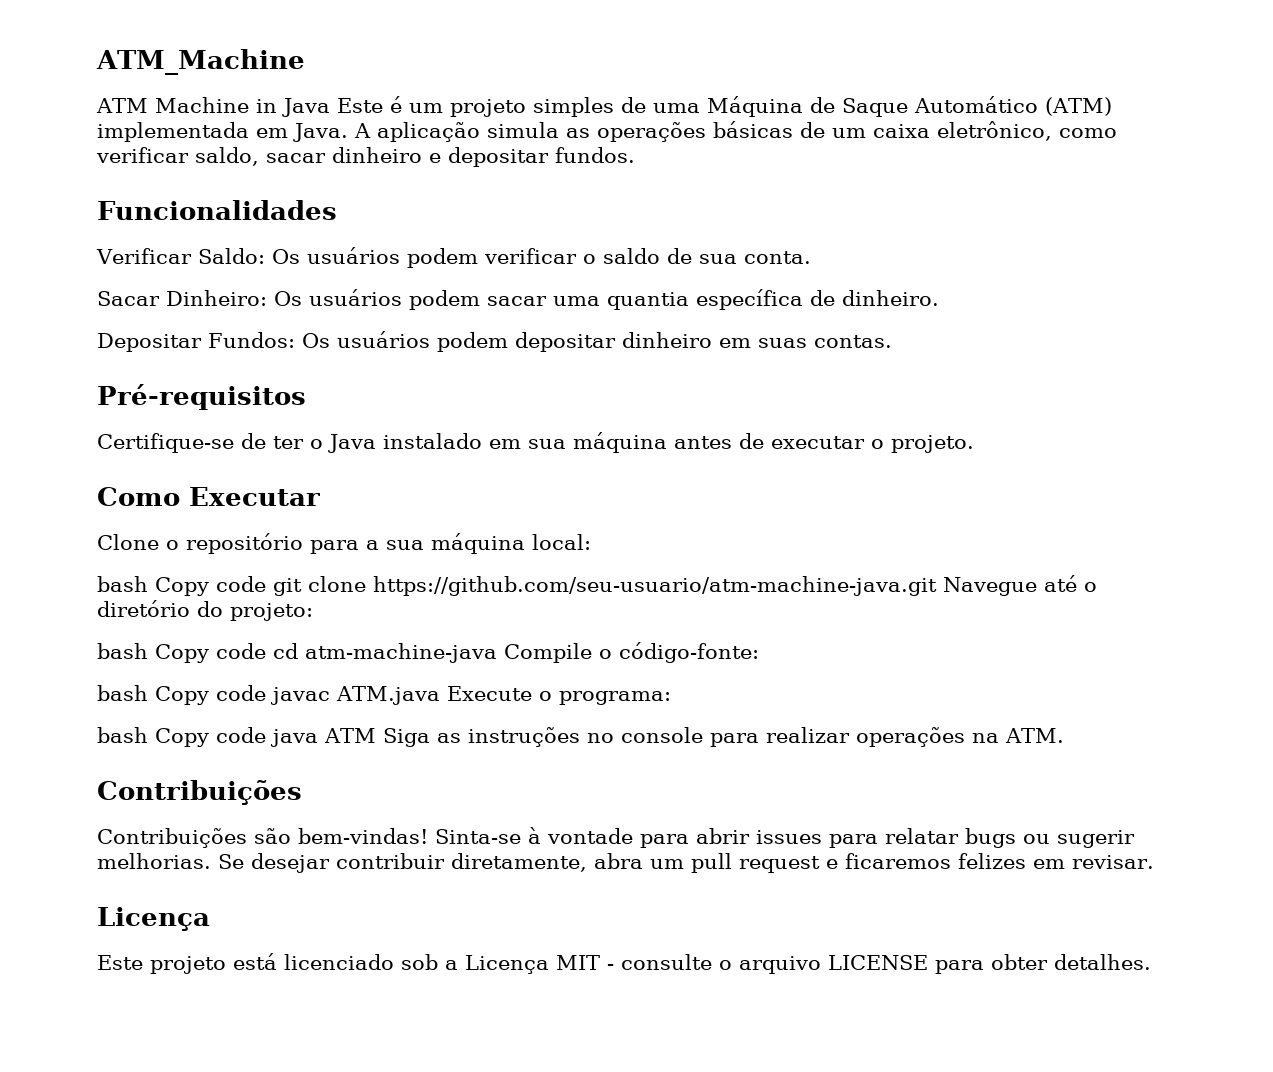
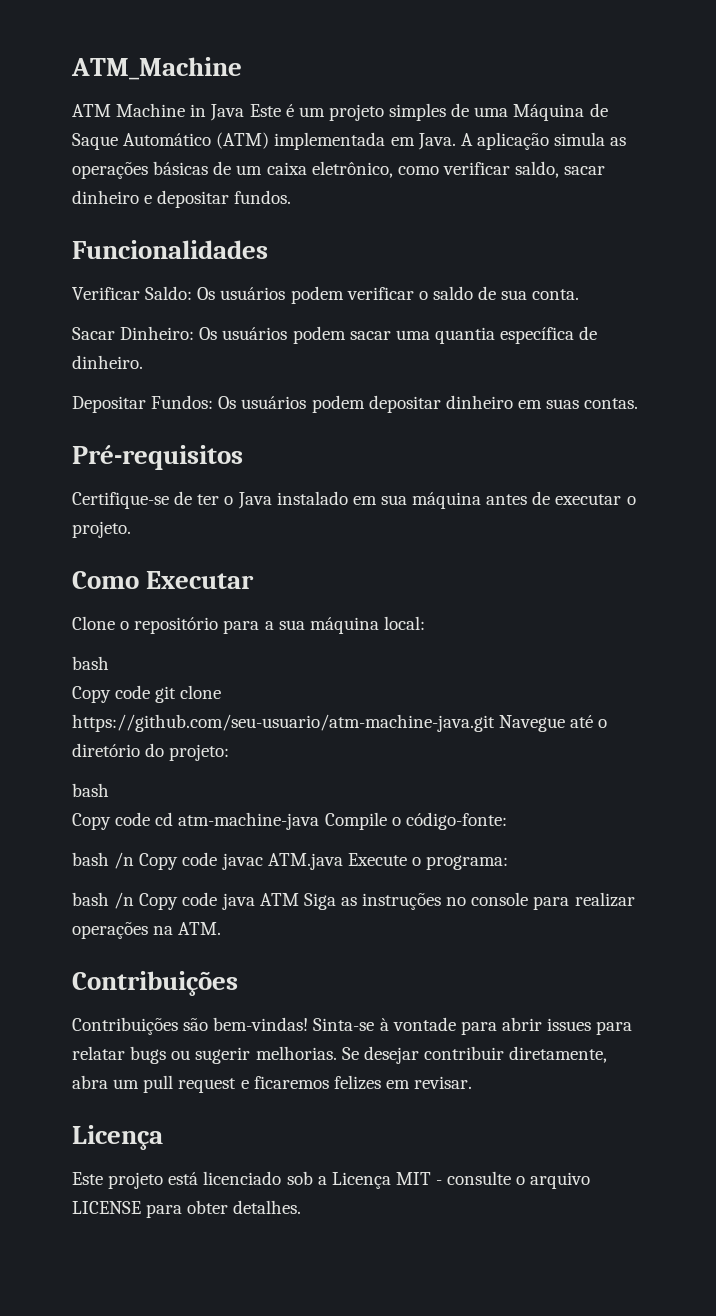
  Clone o repositório para a sua máquina local:
- bash Copy code git clone https://github.com/seu-usuario/atm-machine-java.git Navegue até o diretório do projeto:
- bash Copy code cd atm-machine-java Compile o código-fonte:
+ bash
+ Copy code git clone https://github.com/seu-usuario/atm-machine-java.git Navegue até o diretório do projeto:
+ bash
+ Copy code cd atm-machine-java Compile o código-fonte:
- bash Copy code javac ATM.java Execute o programa:
+ bash /n Copy code javac ATM.java Execute o programa:
- bash Copy code java ATM Siga as instruções no console para realizar operações na ATM.
+ bash /n Copy code java ATM Siga as instruções no console para realizar operações na ATM.

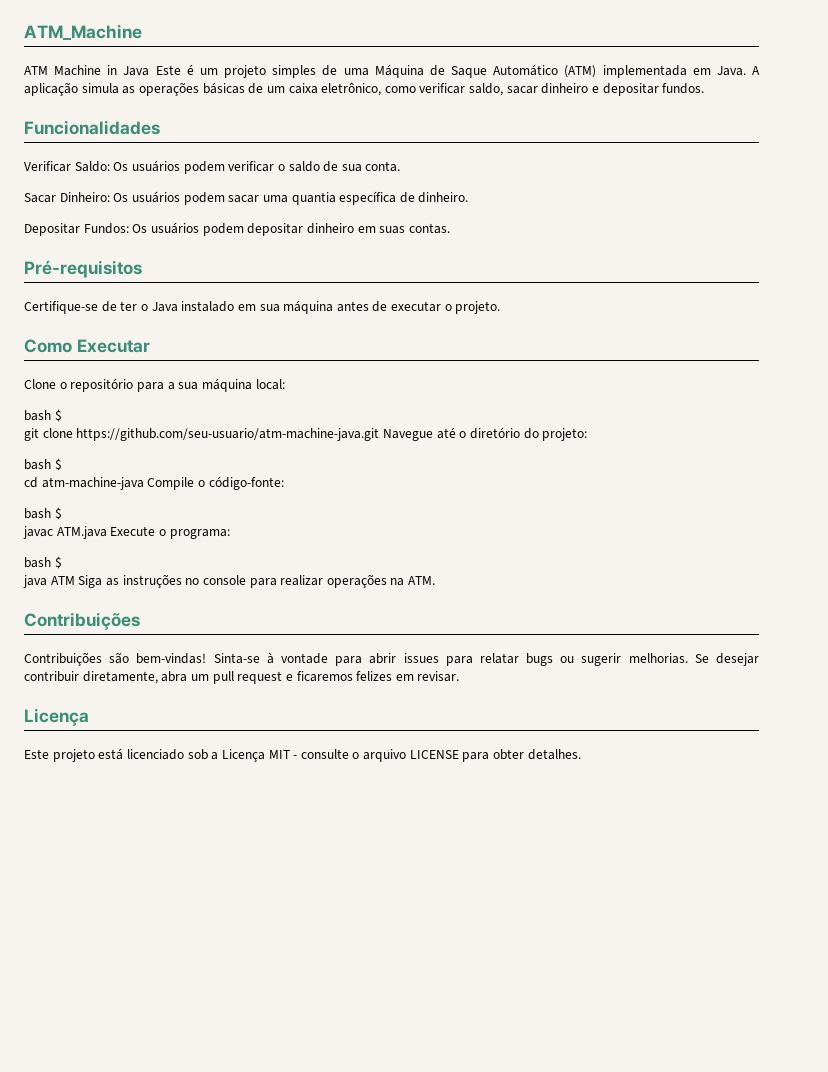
  Clone o repositório para a sua máquina local:
- bash
- Copy code git clone https://github.com/seu-usuario/atm-machine-java.git Navegue até o diretório do projeto:
- bash
- Copy code cd atm-machine-java Compile o código-fonte:
- bash /n Copy code javac ATM.java Execute o programa:
- bash /n Copy code java ATM Siga as instruções no console para realizar operações na ATM.
+ bash $
+ git clone https://github.com/seu-usuario/atm-machine-java.git Navegue até o diretório do projeto:
+ bash $
+ cd atm-machine-java Compile o código-fonte:
+ bash $
+ javac ATM.java Execute o programa:
+ bash $
+ java ATM Siga as instruções no console para realizar operações na ATM.

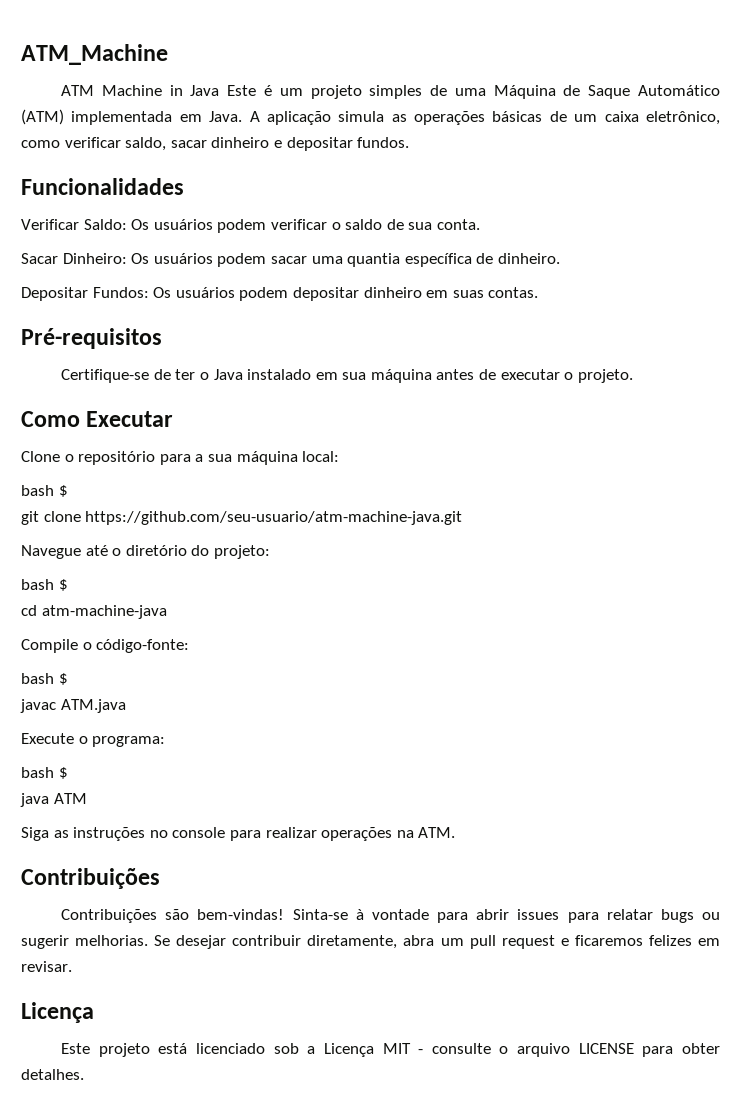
- git clone https://github.com/seu-usuario/atm-machine-java.git Navegue até o diretório do projeto:
+ git clone https://github.com/seu-usuario/atm-machine-java.git
+ Navegue até o diretório do projeto:
- cd atm-machine-java Compile o código-fonte:
+ cd atm-machine-java
+ Compile o código-fonte:
- javac ATM.java Execute o programa:
+ javac ATM.java
+ Execute o programa:
- java ATM Siga as instruções no console para realizar operações na ATM.
+ java ATM
+ Siga as instruções no console para realizar operações na ATM.

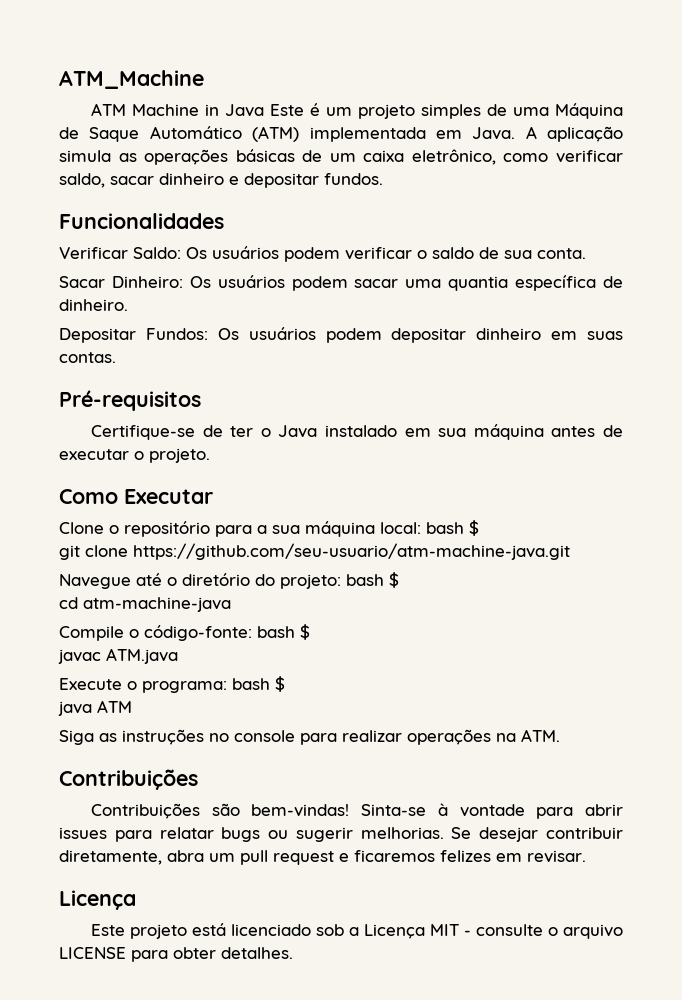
- Clone o repositório para a sua máquina local:
- bash $
+ Clone o repositório para a sua máquina local: bash $
- Navegue até o diretório do projeto:
- bash $
+ Navegue até o diretório do projeto: bash $
- Compile o código-fonte:
- bash $
+ Compile o código-fonte: bash $
- Execute o programa:
- bash $
+ Execute o programa: bash $

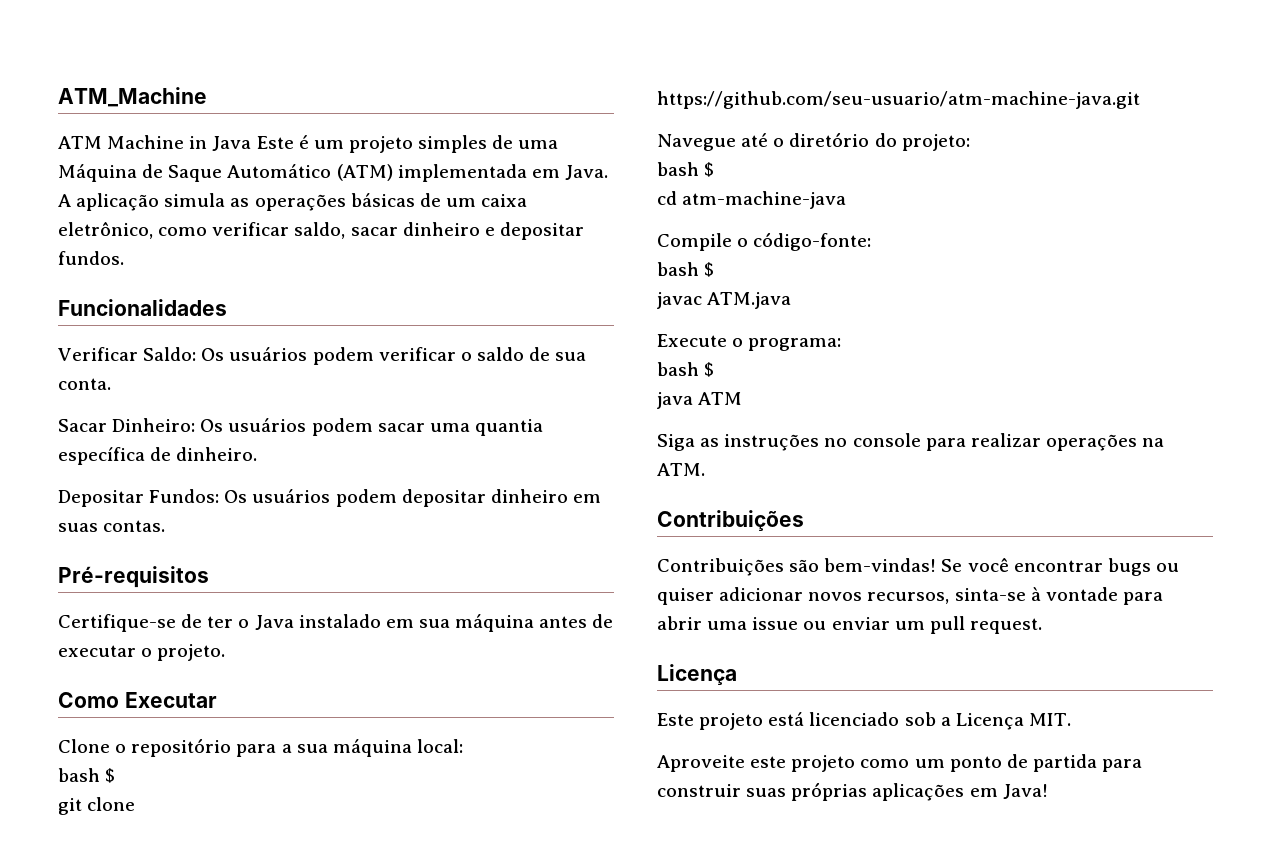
- Clone o repositório para a sua máquina local: bash $
+ Clone o repositório para a sua máquina local:
+ bash $
- Navegue até o diretório do projeto: bash $
+ Navegue até o diretório do projeto:
+ bash $
- Compile o código-fonte: bash $
+ Compile o código-fonte:
+ bash $
- Execute o programa: bash $
+ Execute o programa:
+ bash $
- Sinta-se à vontade para abrir issues para relatar bugs ou sugerir melhorias. Se desejar contribuir diretamente, abra um pull request e ficaremos felizes em revisar.
+ Se você encontrar bugs ou quiser adicionar novos recursos, sinta-se à vontade para abrir uma issue ou enviar um pull request.
- Este projeto está licenciado sob a Licença MIT - consulte o arquivo LICENSE para obter detalhes.
+ Este projeto está licenciado sob a Licença MIT.
+ Aproveite este projeto como um ponto de partida para construir suas próprias aplicações em Java!

